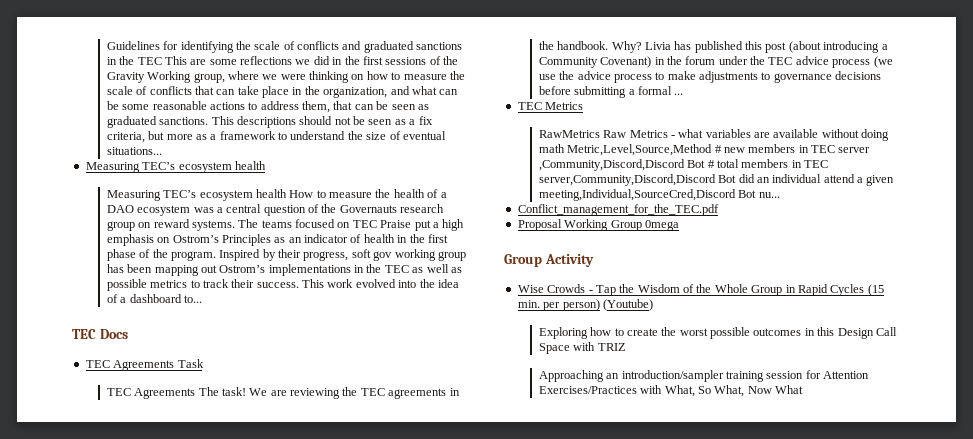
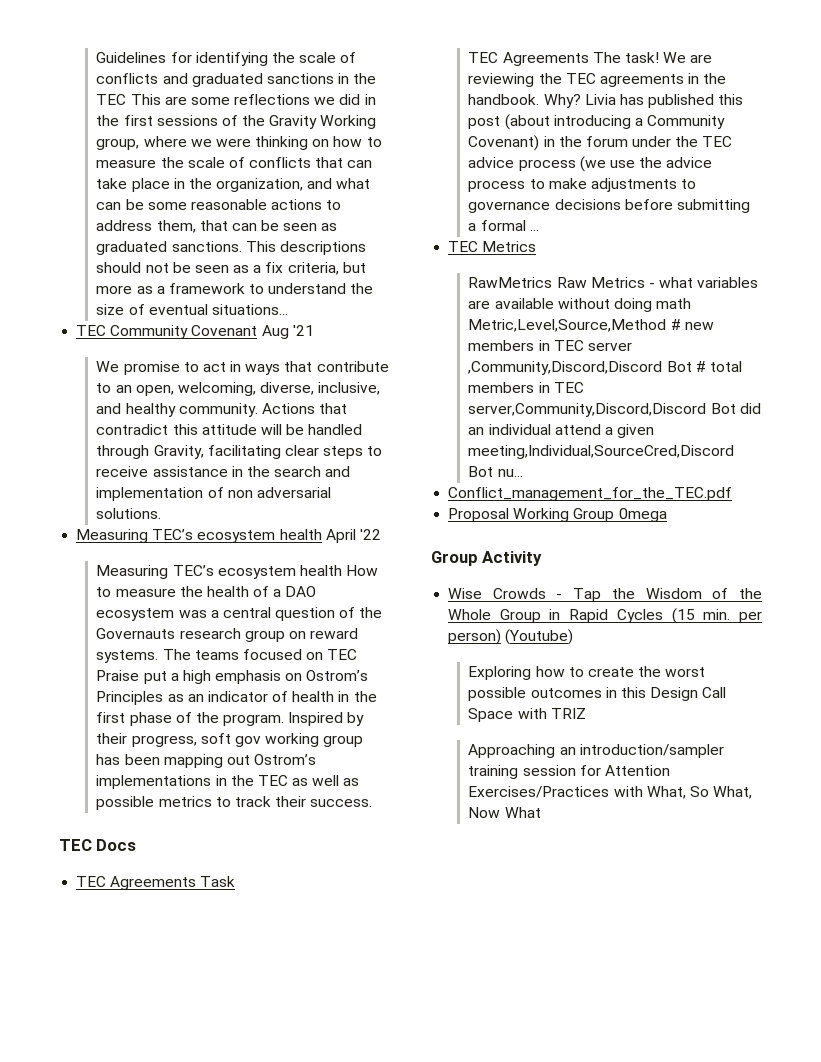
  This descriptions should not be seen as a fix criteria, but more as a framework to understand the size of eventual situations...
- Measuring TEC’s ecosystem health
+ TEC Community Covenant Aug '21
+ We promise to act in ways that contribute to an open, welcoming, diverse, inclusive, and healthy community. Actions that contradict this attitude will be handled through Gravity, facilitating clear steps to receive assistance in the search and implementation of non adversarial solutions.
+ Measuring TEC’s ecosystem health April '22
- This work evolved into the idea of a dashboard to...

